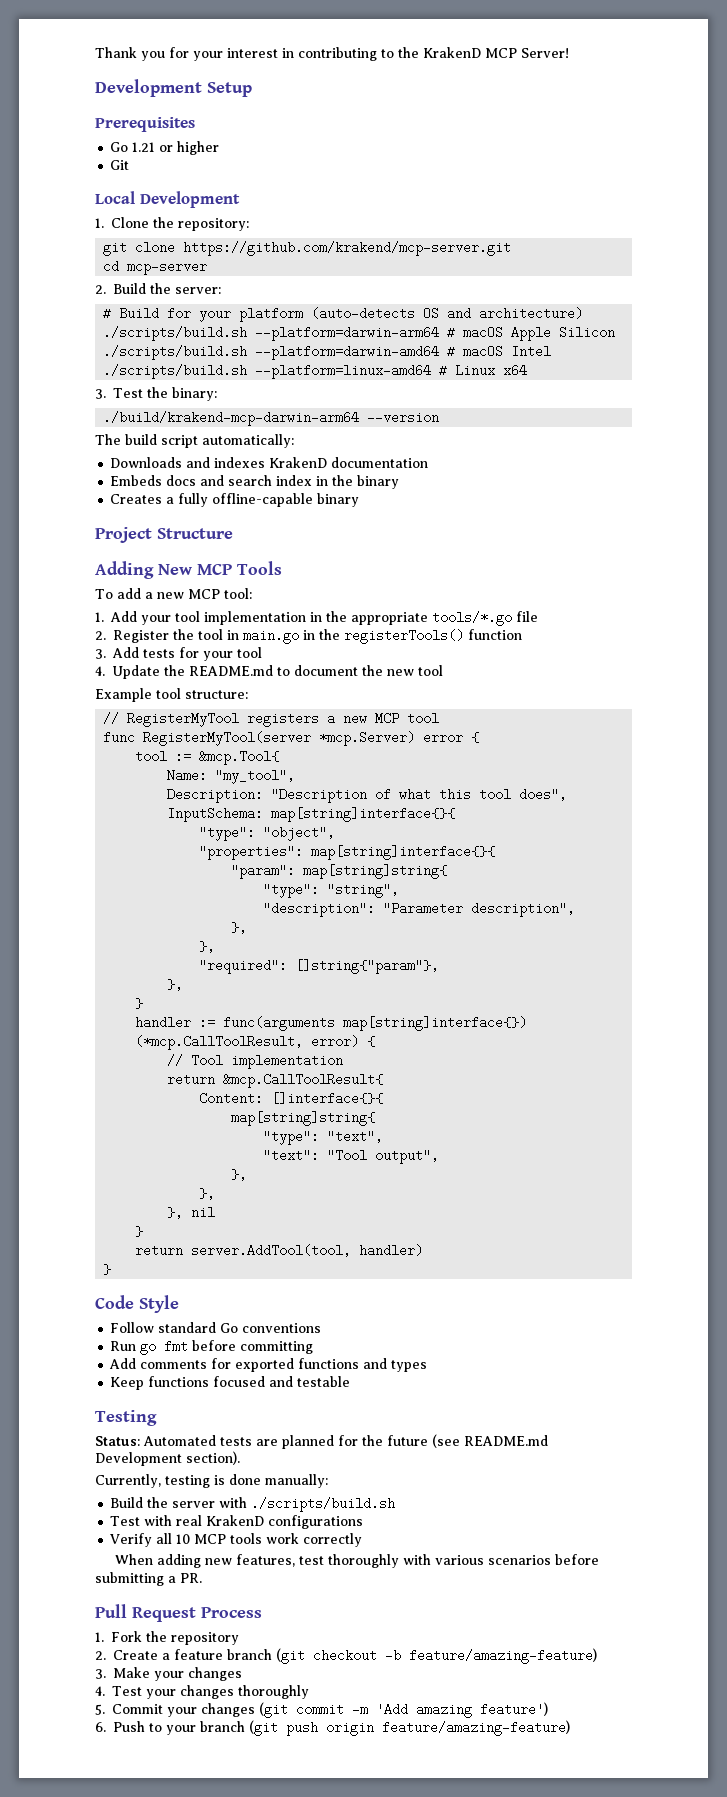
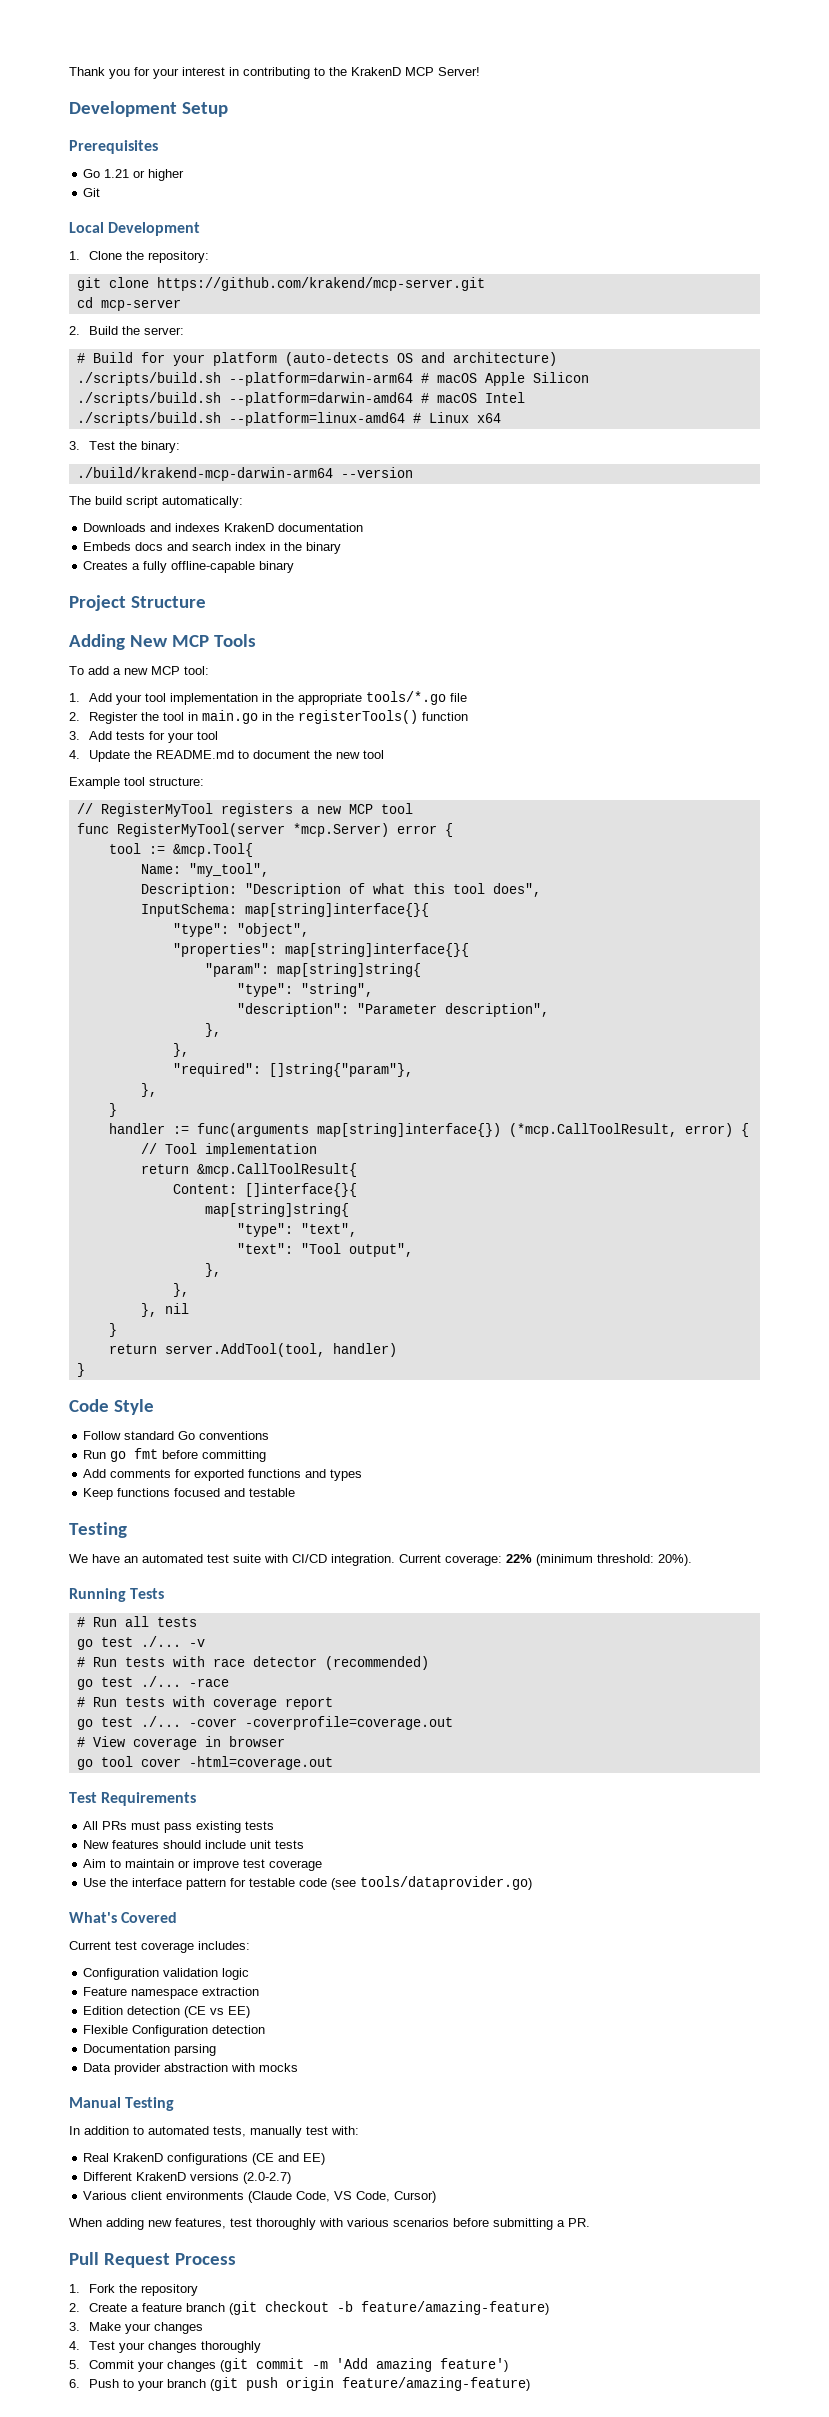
- Status: Automated tests are planned for the future (see README.md Development section).
- Currently, testing is done manually:
- Build the server with ./scripts/build.sh
- Test with real KrakenD configurations
- Verify all 10 MCP tools work correctly
+ We have an automated test suite with CI/CD integration. Current coverage: 22% (minimum threshold: 20%).
+ Running Tests
+ # Run all tests
+ go test ./... -v
+ # Run tests with race detector (recommended)
+ go test ./... -race
+ # Run tests with coverage report
+ go test ./... -cover -coverprofile=coverage.out
+ # View coverage in browser
+ go tool cover -html=coverage.out
+ Test Requirements
+ All PRs must pass existing tests
+ New features should include unit tests
+ Aim to maintain or improve test coverage
+ Use the interface pattern for testable code (see tools/dataprovider.go)
+ What's Covered
+ Current test coverage includes:
+ Configuration validation logic
+ Feature namespace extraction
+ Edition detection (CE vs EE)
+ Flexible Configuration detection
+ Documentation parsing
+ Data provider abstraction with mocks
+ Manual Testing
+ In addition to automated tests, manually test with:
+ Real KrakenD configurations (CE and EE)
+ Different KrakenD versions (2.0-2.7)
+ Various client environments (Claude Code, VS Code, Cursor)

